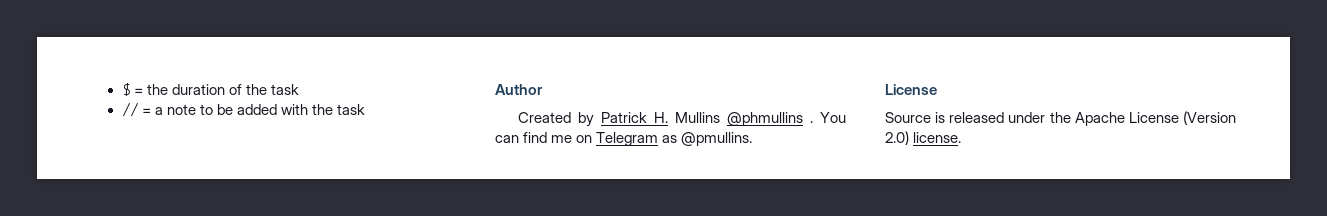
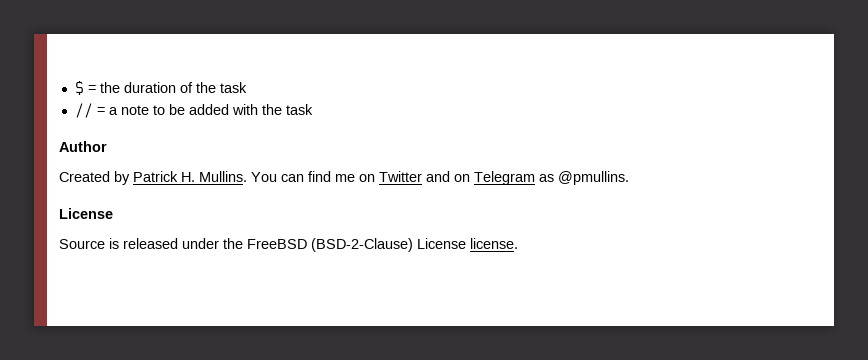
- Created by Patrick H. Mullins @phmullins .
+ Created by Patrick H. Mullins.
- You can find me on Telegram as @pmullins.
+ You can find me on Twitter and on Telegram as @pmullins.
- Source is released under the Apache License (Version 2.0) license.
+ Source is released under the FreeBSD (BSD-2-Clause) License license.

